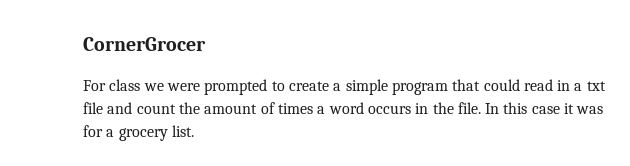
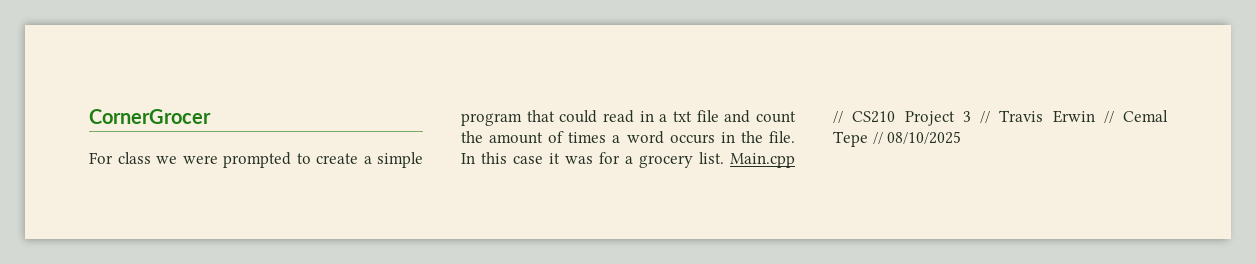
+ Main.cpp // CS210 Project 3 // Travis Erwin // Cemal Tepe // 08/10/2025

